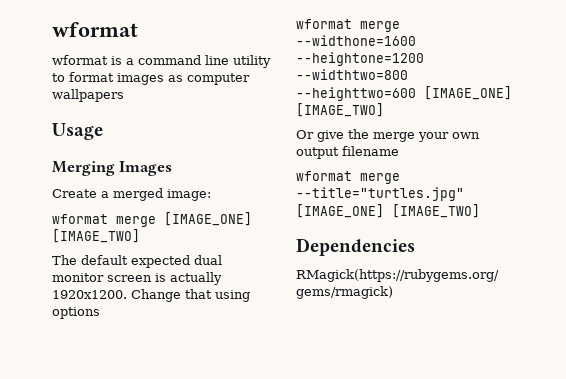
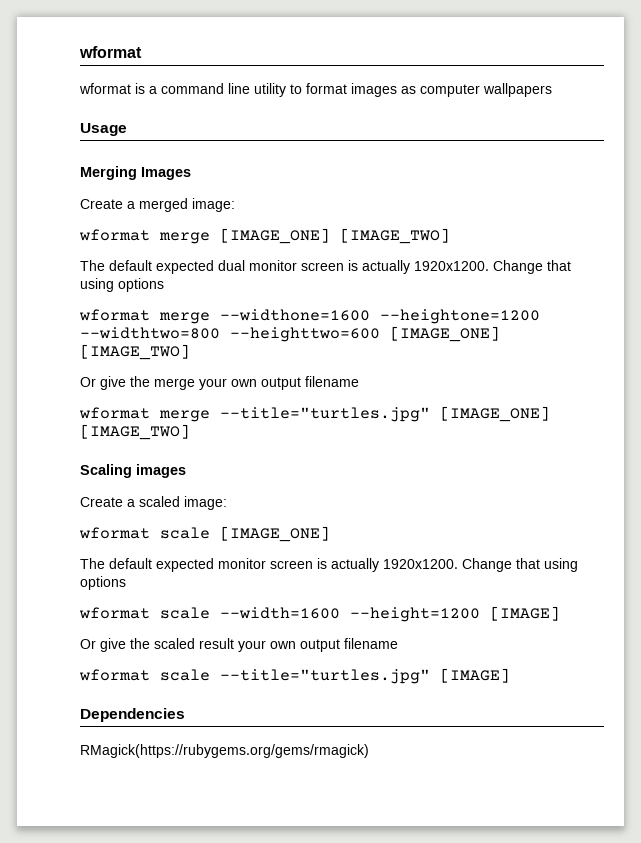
+ Scaling images
+ Create a scaled image:
+ wformat scale [IMAGE_ONE]
+ The default expected monitor screen is actually 1920x1200. Change that using options
+ wformat scale --width=1600 --height=1200 [IMAGE]
+ Or give the scaled result your own output filename
+ wformat scale --title="turtles.jpg" [IMAGE]

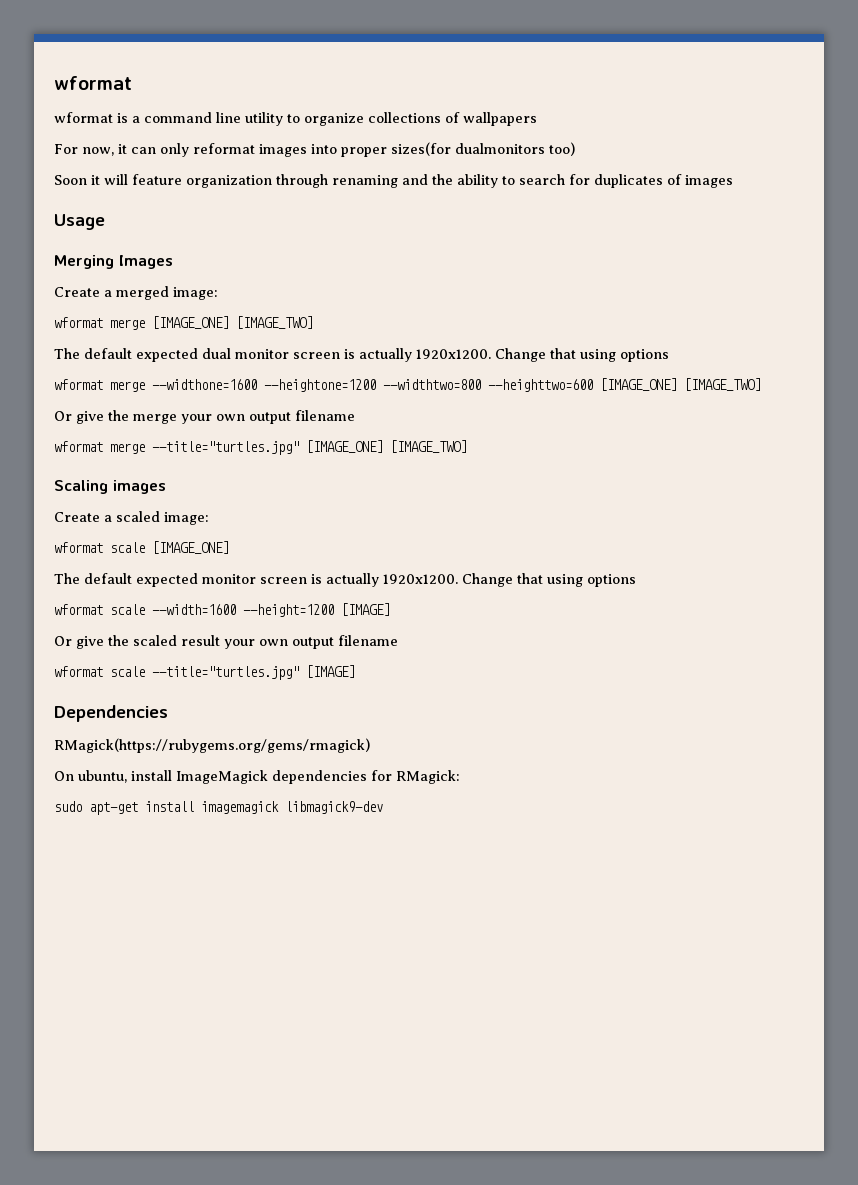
- wformat is a command line utility to format images as computer wallpapers
+ wformat is a command line utility to organize collections of wallpapers
+ For now, it can only reformat images into proper sizes(for dualmonitors too)
+ Soon it will feature organization through renaming and the ability to search for duplicates of images
+ On ubuntu, install ImageMagick dependencies for RMagick:
+ sudo apt-get install imagemagick libmagick9-dev

